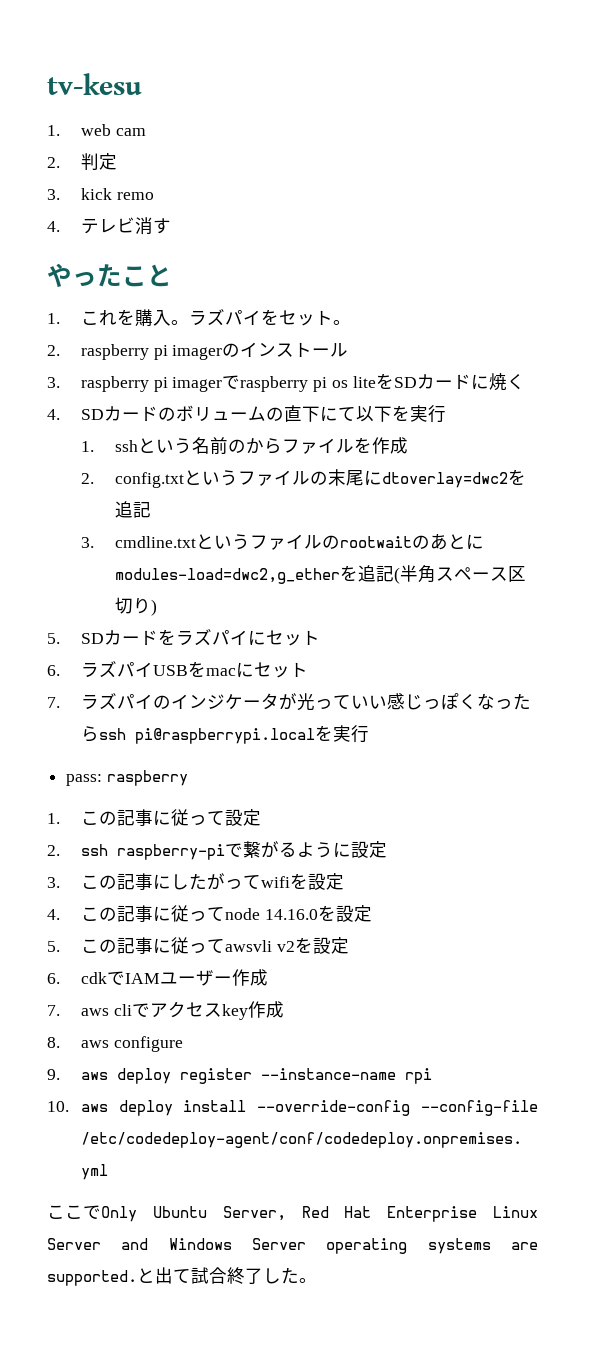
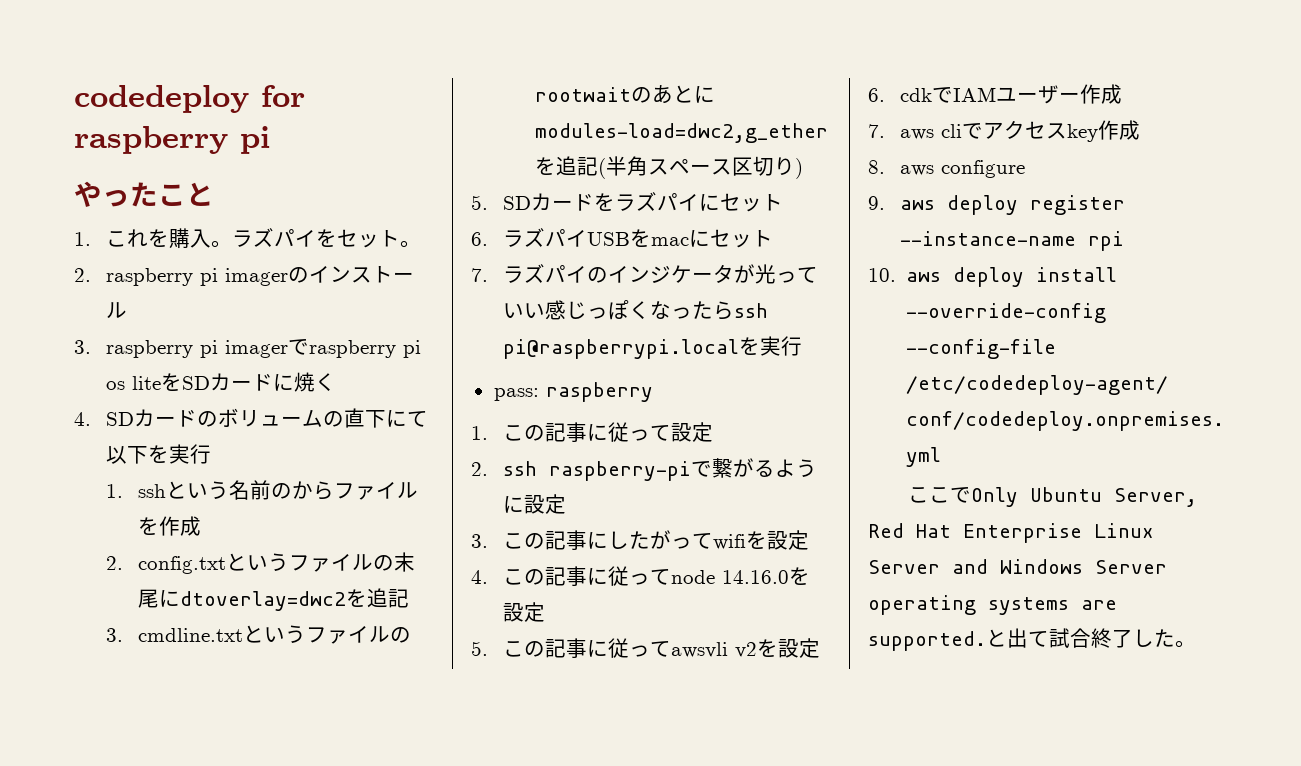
- tv-kesu
- 1. web cam
- 2.判定
- 3. kick remo
- 4.テレビ消す
+ codedeploy for raspberry pi

